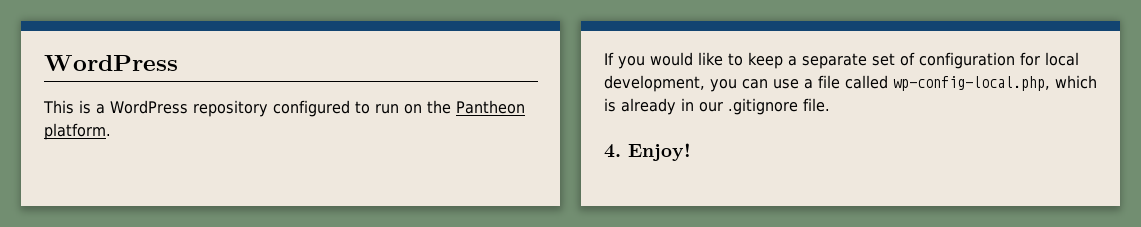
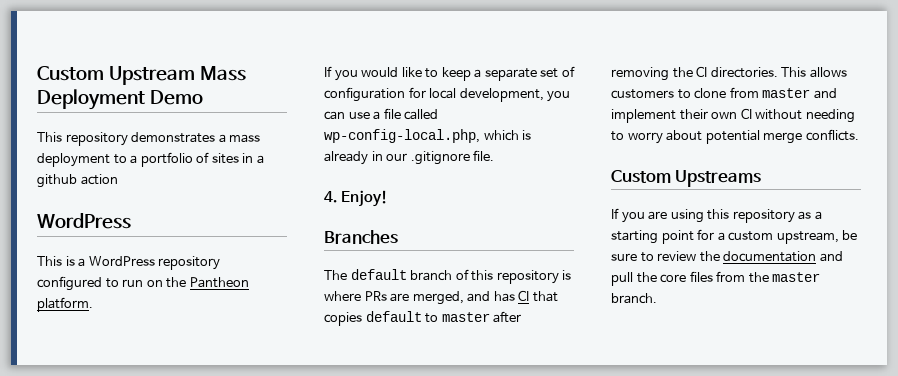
+ Custom Upstream Mass Deployment Demo
+ This repository demonstrates a mass deployment to a portfolio of sites in a github action
+ Branches
+ The default branch of this repository is where PRs are merged, and has CI that copies default to master after removing the CI directories. This allows customers to clone from master and implement their own CI without needing to worry about potential merge conflicts.
+ Custom Upstreams
+ If you are using this repository as a starting point for a custom upstream, be sure to review the documentation and pull the core files from the master branch.

